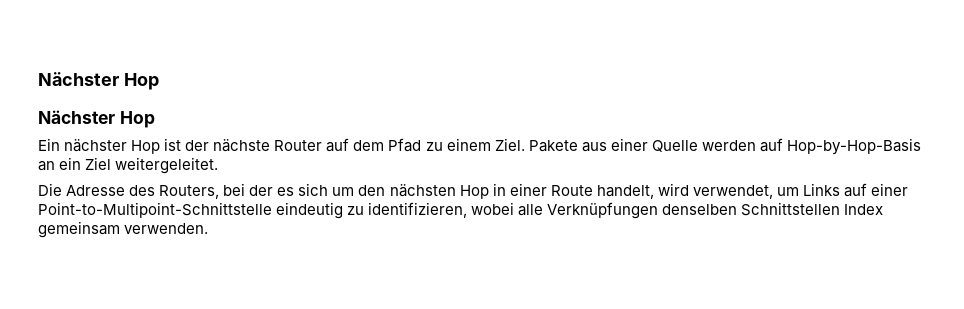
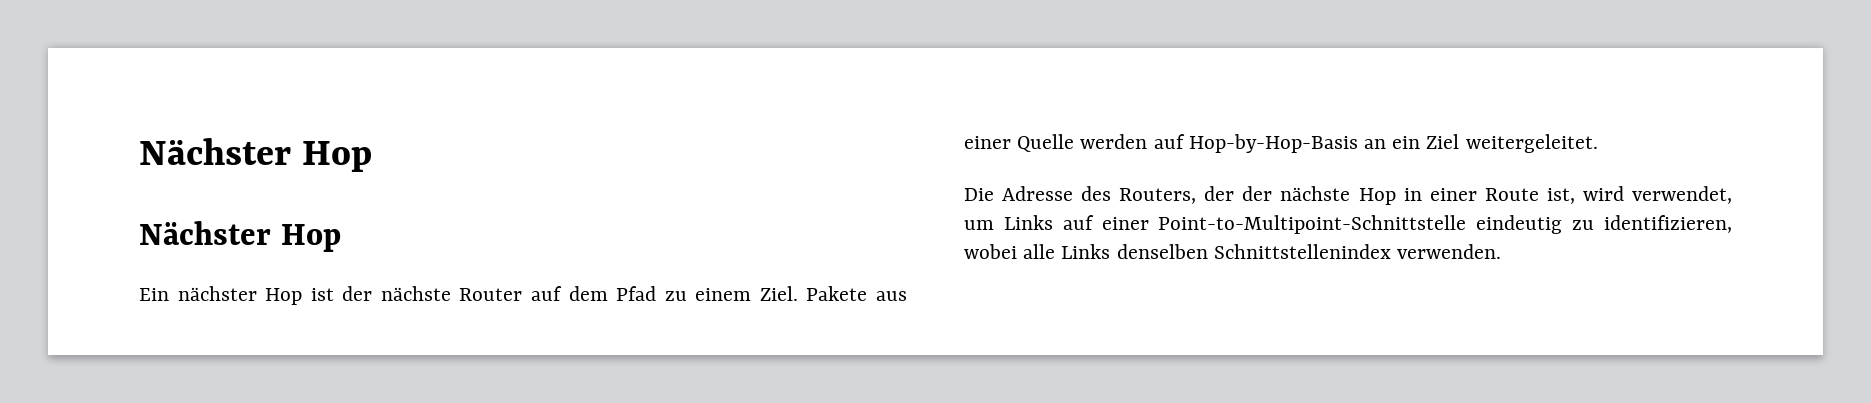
- Die Adresse des Routers, bei der es sich um den nächsten Hop in einer Route handelt, wird verwendet, um Links auf einer Point-to-Multipoint-Schnittstelle eindeutig zu identifizieren, wobei alle Verknüpfungen denselben Schnittstellen Index gemeinsam verwenden.
+ Die Adresse des Routers, der der nächste Hop in einer Route ist, wird verwendet, um Links auf einer Point-to-Multipoint-Schnittstelle eindeutig zu identifizieren, wobei alle Links denselben Schnittstellenindex verwenden.

